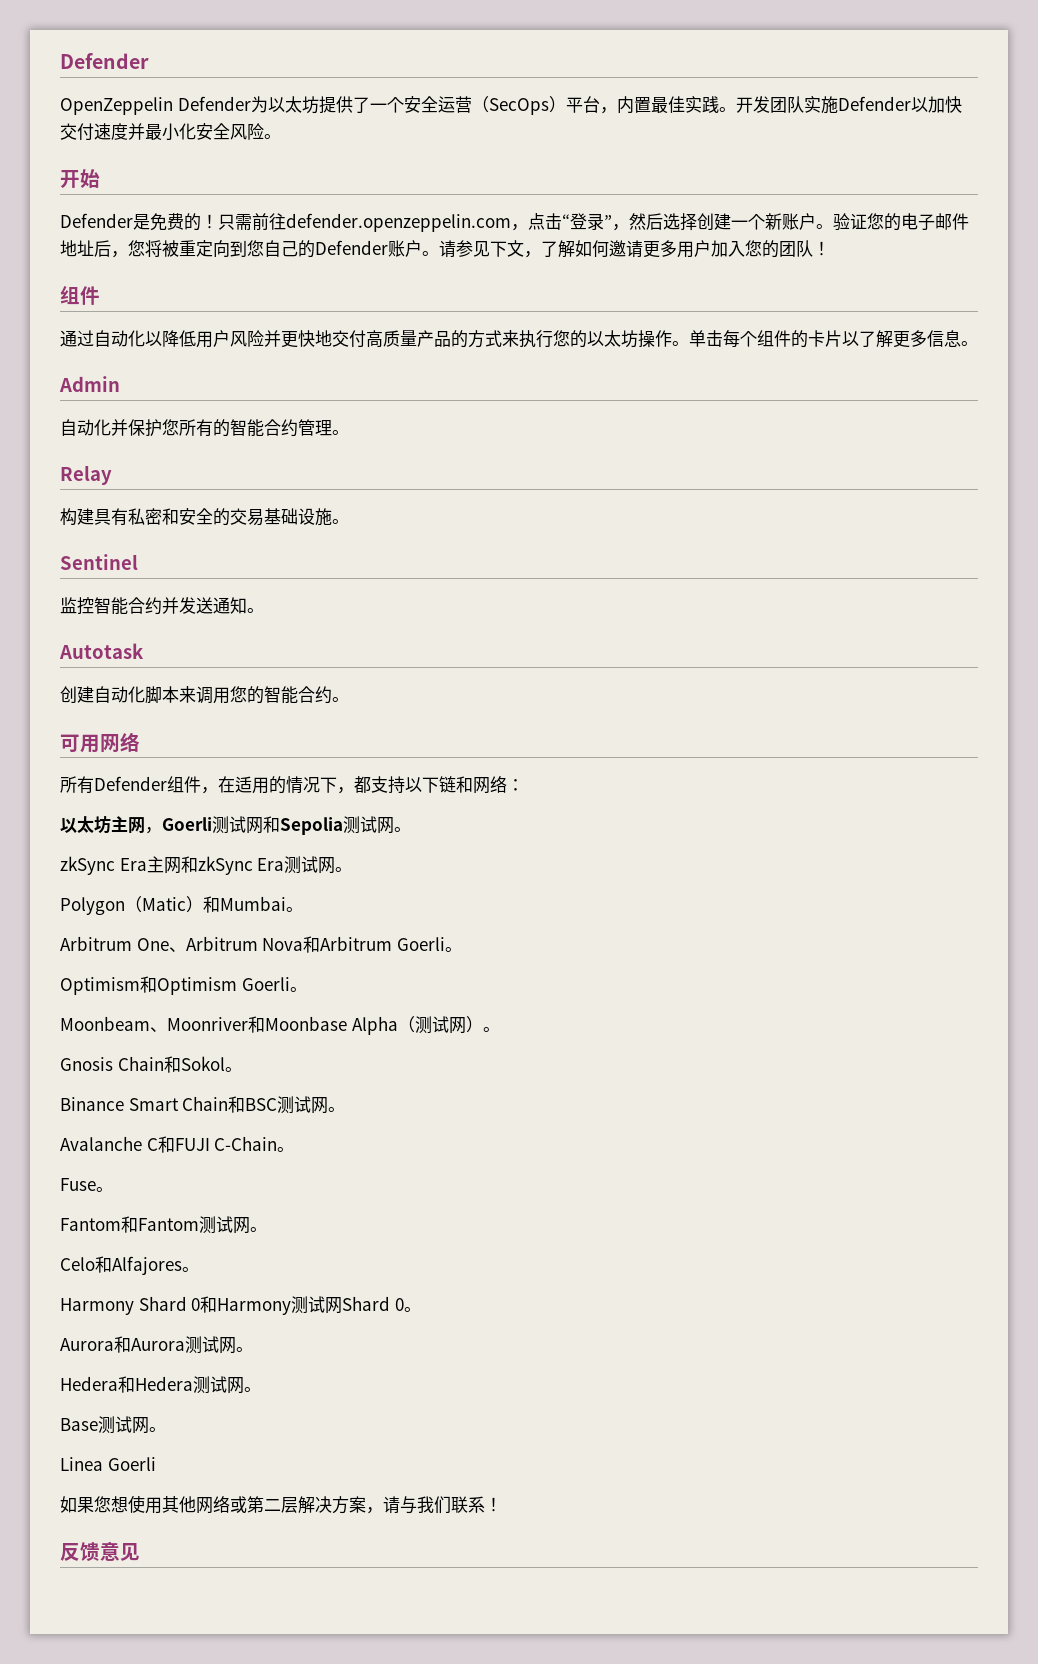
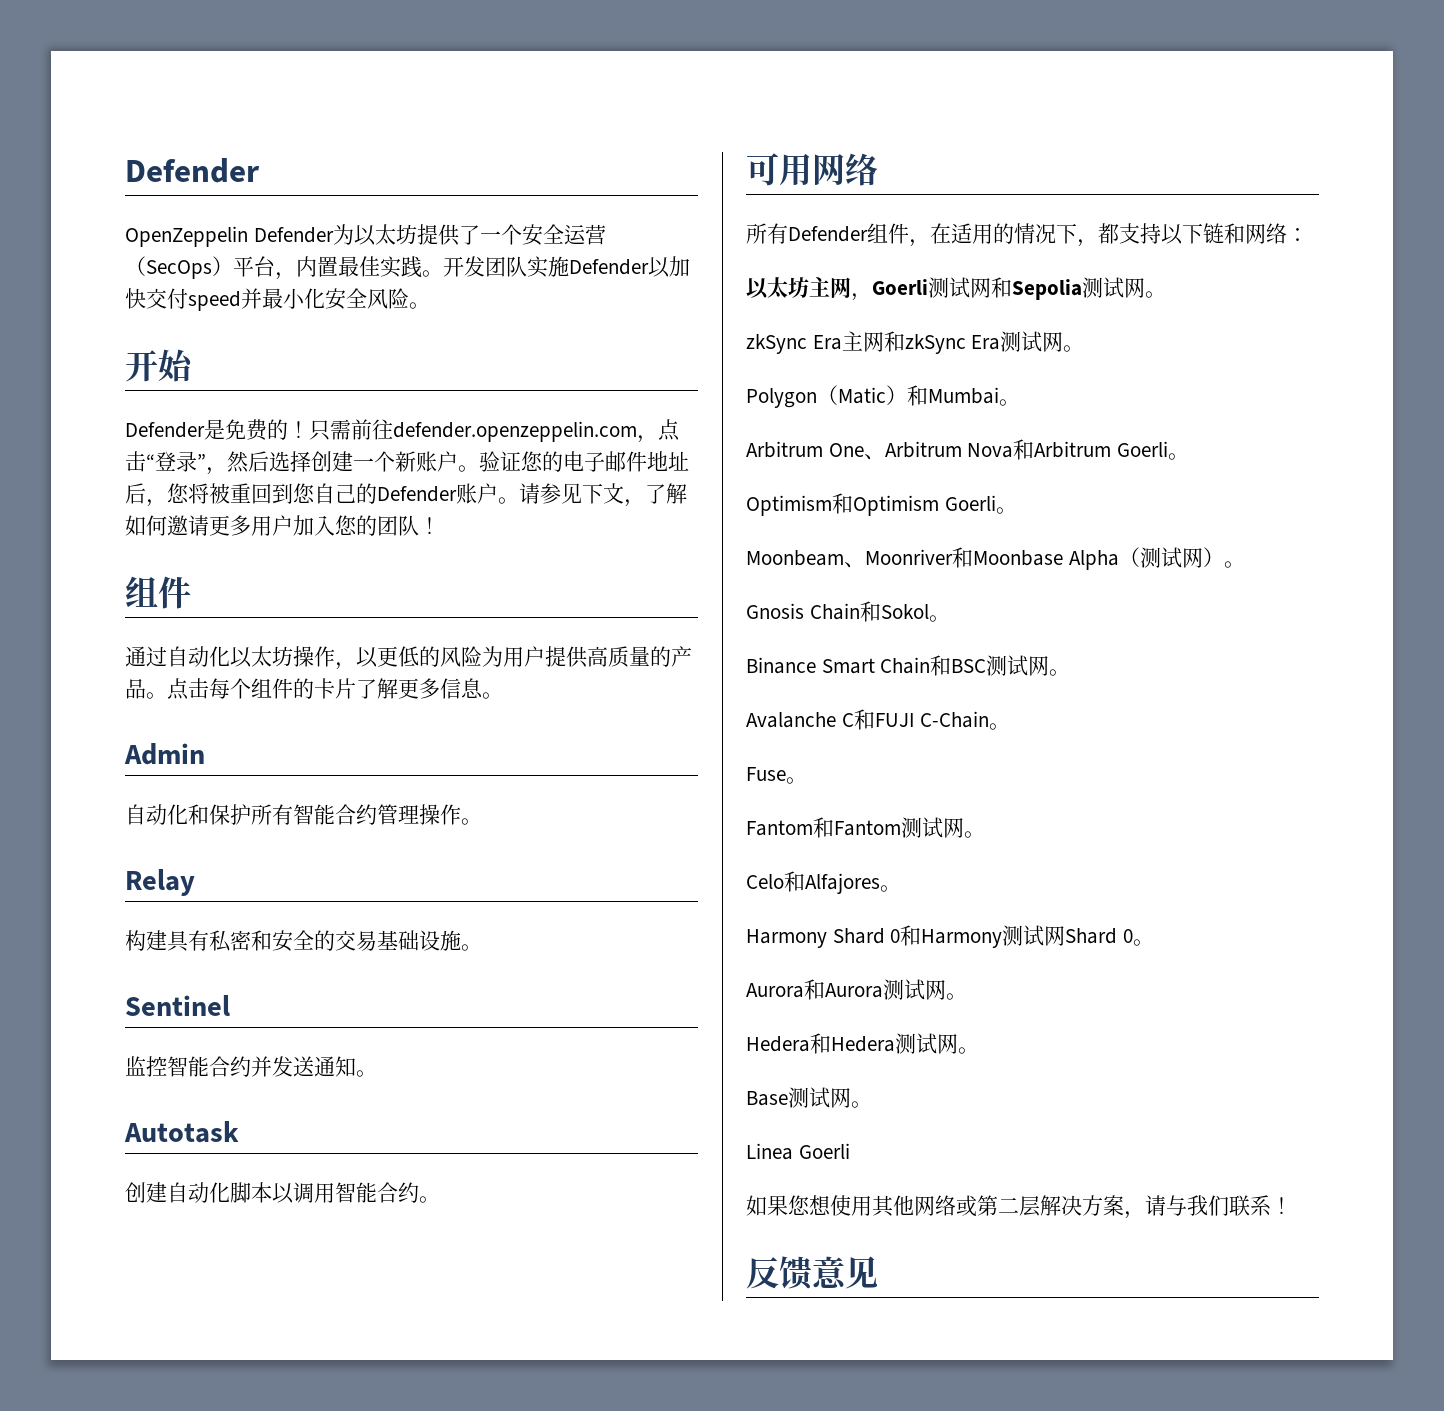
- 开发团队实施Defender以加快交付速度并最小化安全风险。
+ 开发团队实施Defender以加快交付speed并最小化安全风险。
- 验证您的电子邮件地址后，您将被重定向到您自己的Defender账户。
+ 验证您的电子邮件地址后，您将被重回到您自己的Defender账户。
- 通过自动化以降低用户风险并更快地交付高质量产品的方式来执行您的以太坊操作。单击每个组件的卡片以了解更多信息。
+ 通过自动化以太坊操作，以更低的风险为用户提供高质量的产品。点击每个组件的卡片了解更多信息。
- 自动化并保护您所有的智能合约管理。
+ 自动化和保护所有智能合约管理操作。
- 创建自动化脚本来调用您的智能合约。
+ 创建自动化脚本以调用智能合约。

